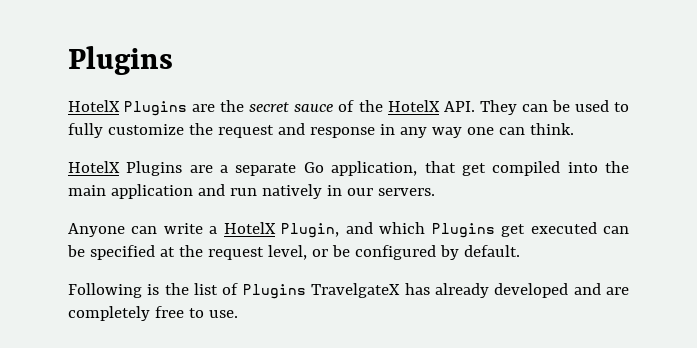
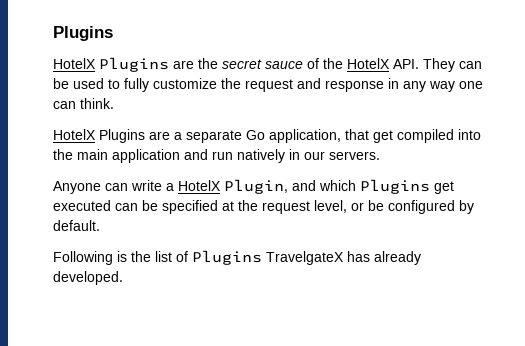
- Following is the list of Plugins TravelgateX has already developed and are completely free to use.
+ Following is the list of Plugins TravelgateX has already developed.

